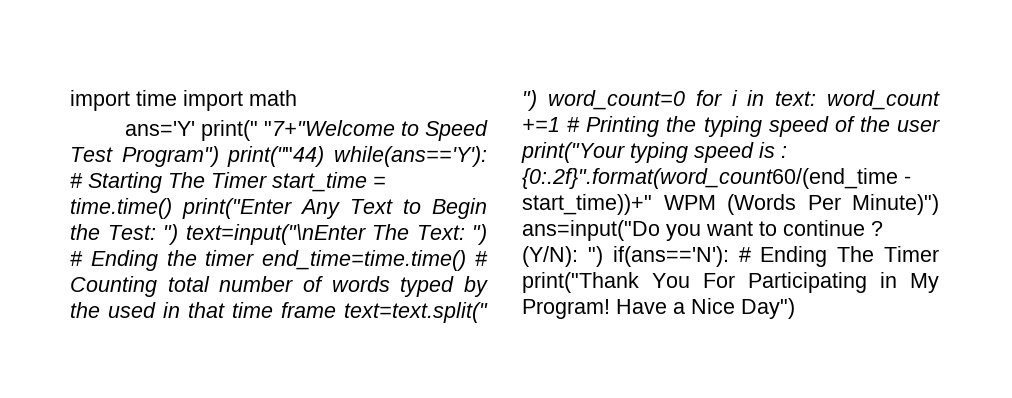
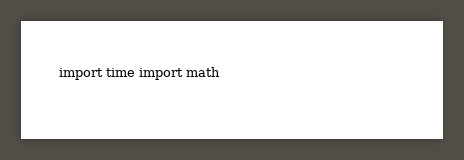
- ans='Y' print(" "7+"Welcome to Speed Test Program") print(""44) while(ans=='Y'): # Starting The Timer start_time = time.time() print("Enter Any Text to Begin the Test: ") text=input("\nEnter The Text: ") # Ending the timer end_time=time.time() # Counting total number of words typed by the used in that time frame text=text.split(" ") word_count=0 for i in text: word_count +=1 # Printing the typing speed of the user print("Your typing speed is : {0:.2f}".format(word_count60/(end_time - start_time))+" WPM (Words Per Minute)") ans=input("Do you want to continue ? (Y/N): ") if(ans=='N'): # Ending The Timer print("Thank You For Participating in My Program! Have a Nice Day")

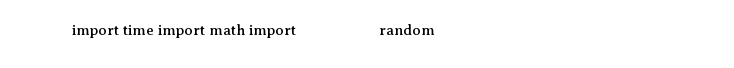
- import time import math
+ import time import math import random

